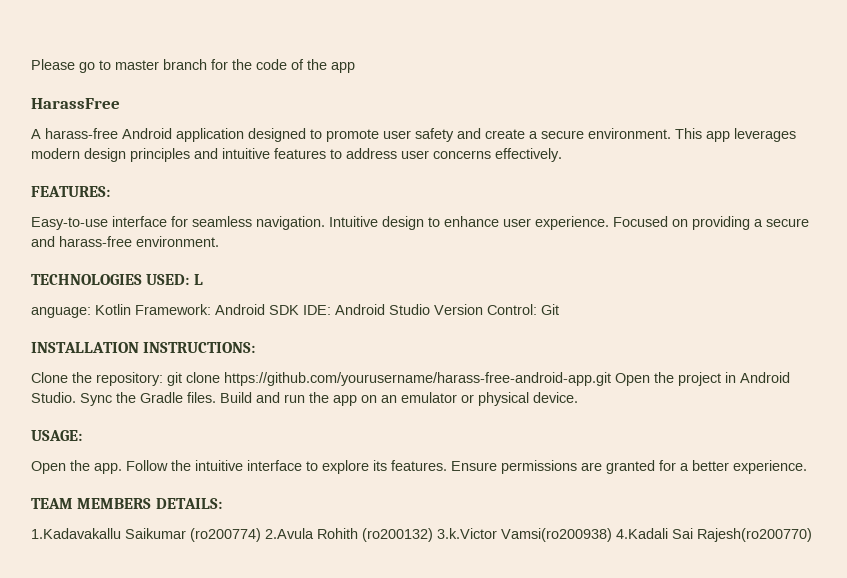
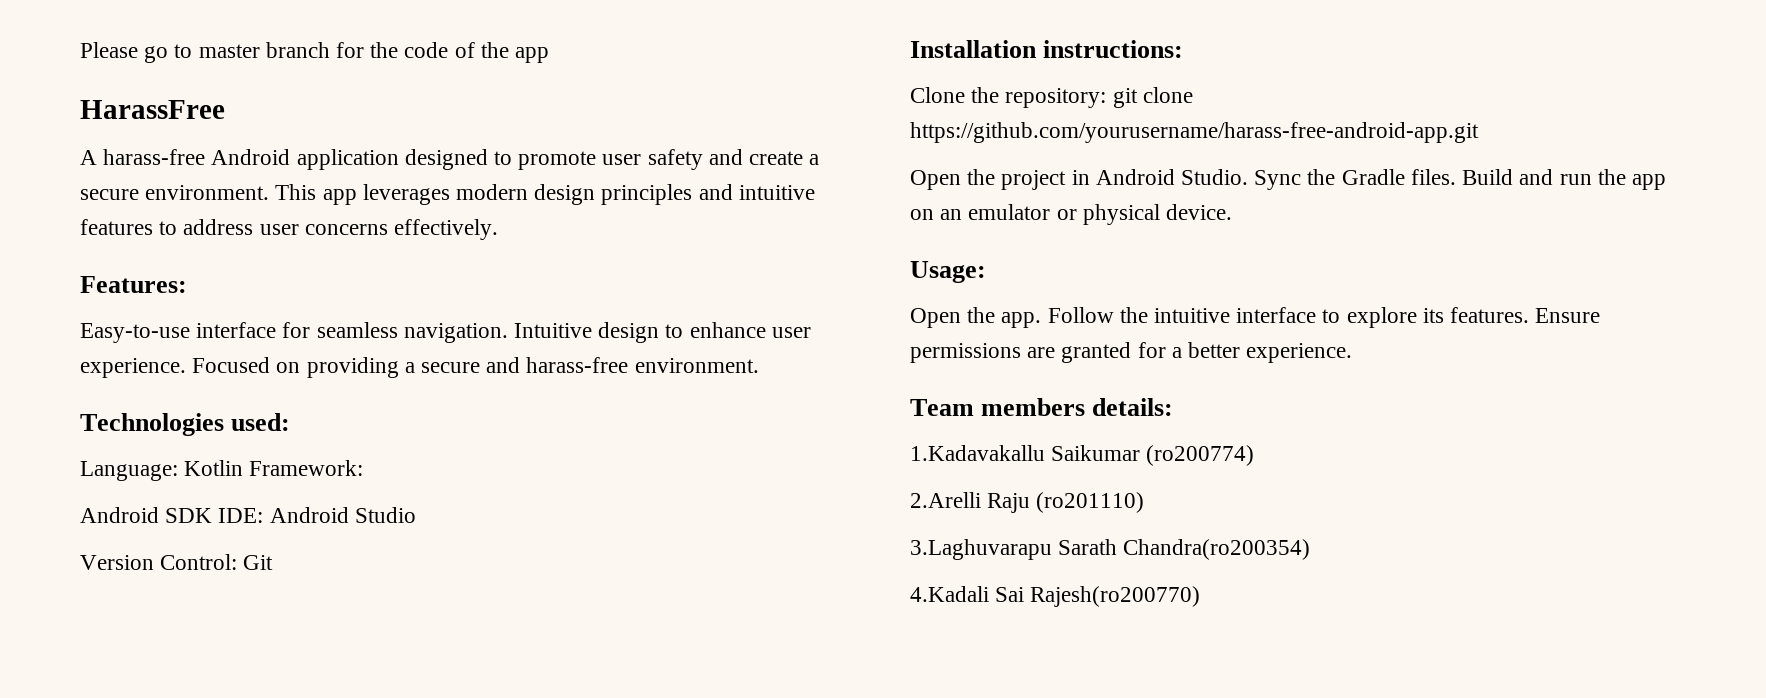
- FEATURES:
+ Features:
- TECHNOLOGIES USED: L
- anguage: Kotlin Framework: Android SDK IDE: Android Studio Version Control: Git
+ Technologies used:
+ Language: Kotlin Framework:
+ Android SDK IDE: Android Studio
+ Version Control: Git
- INSTALLATION INSTRUCTIONS:
+ Installation instructions:
- Clone the repository: git clone https://github.com/yourusername/harass-free-android-app.git Open the project in Android Studio.
+ Clone the repository: git clone https://github.com/yourusername/harass-free-android-app.git
+ Open the project in Android Studio.
- USAGE:
+ Usage:
- TEAM MEMBERS DETAILS:
+ Team members details:
- 1.Kadavakallu Saikumar (ro200774) 2.Avula Rohith (ro200132) 3.k.Victor Vamsi(ro200938) 4.Kadali Sai Rajesh(ro200770)
+ 1.Kadavakallu Saikumar (ro200774)
+ 2.Arelli Raju (ro201110)
+ 3.Laghuvarapu Sarath Chandra(ro200354)
+ 4.Kadali Sai Rajesh(ro200770)

